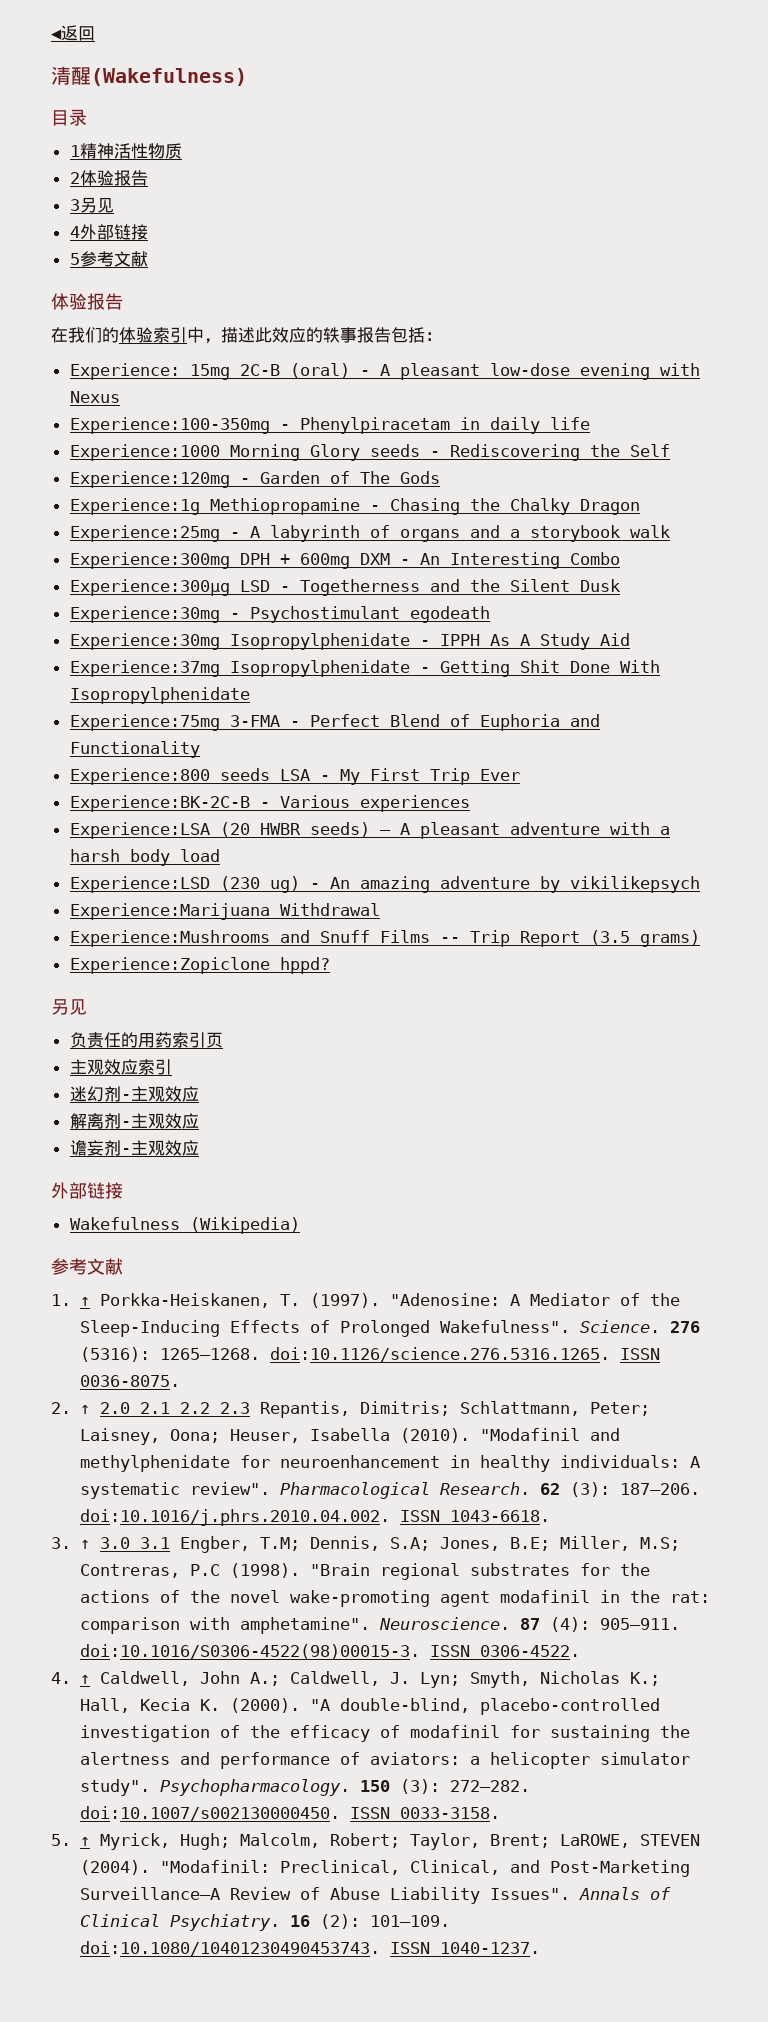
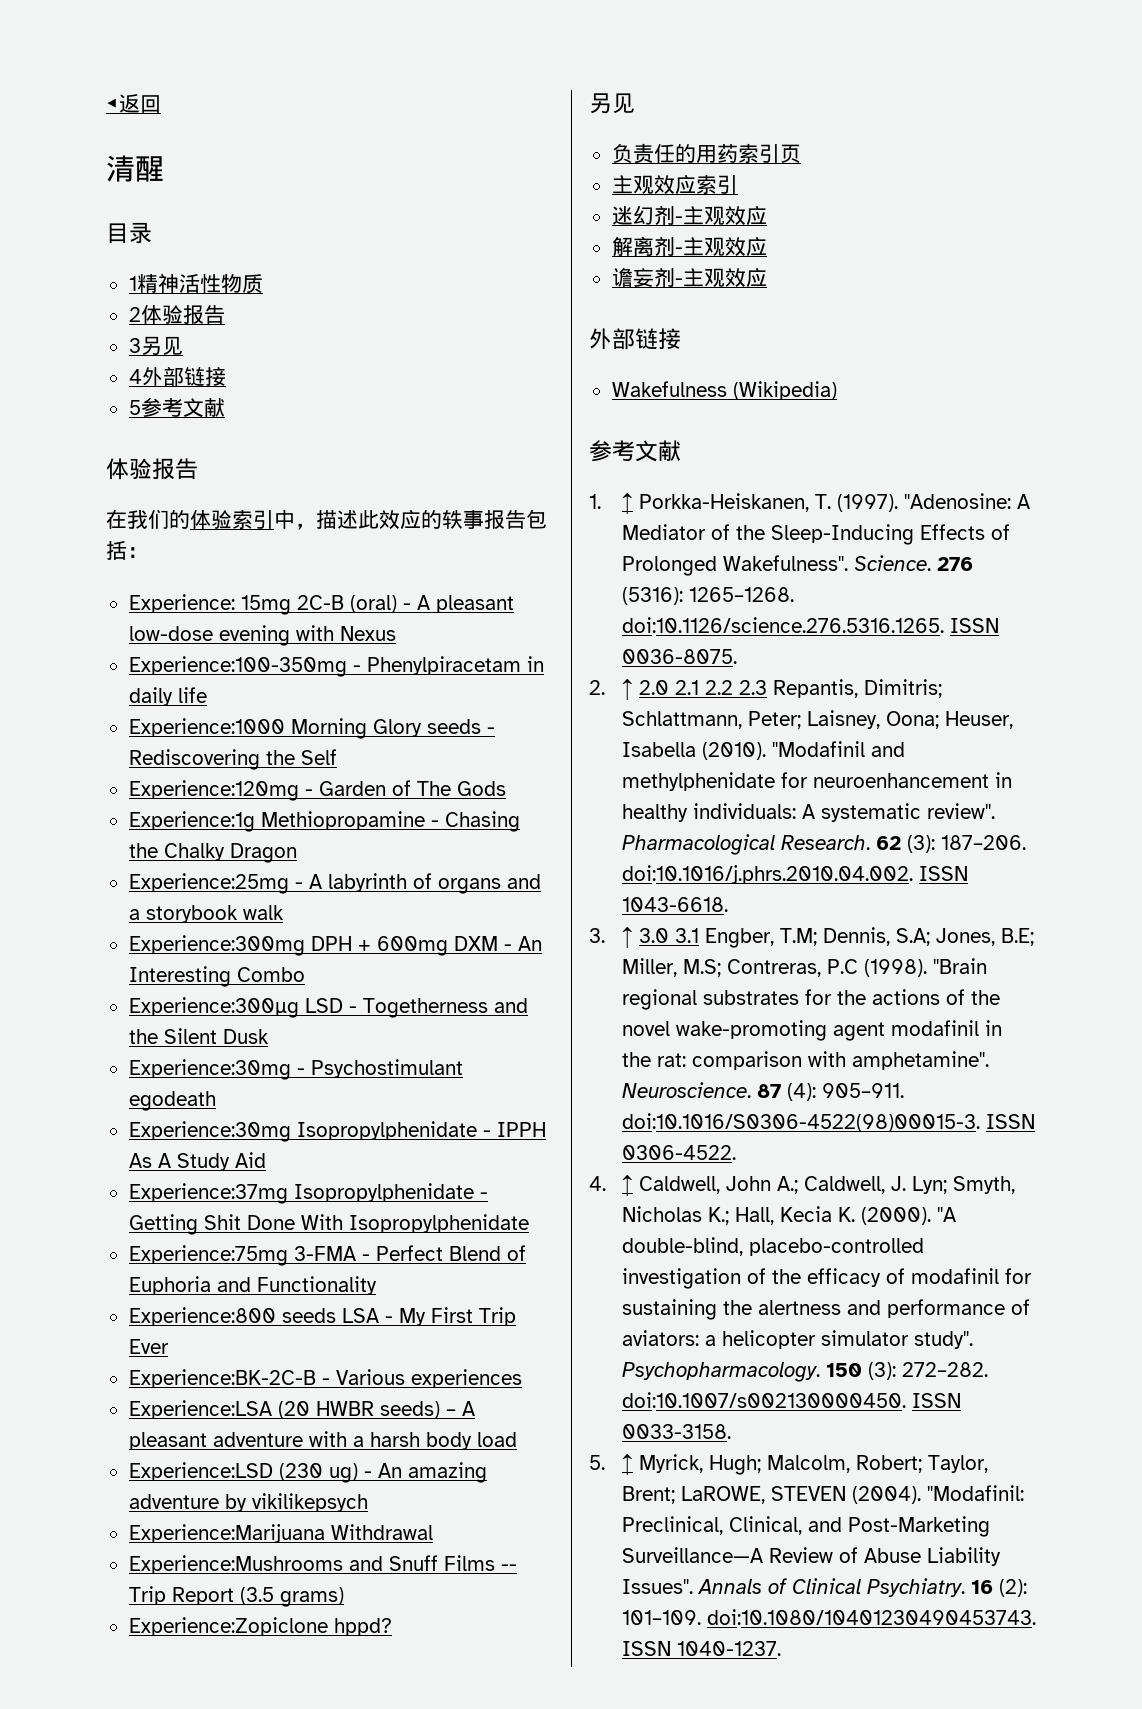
- 清醒(Wakefulness)
+ 清醒

